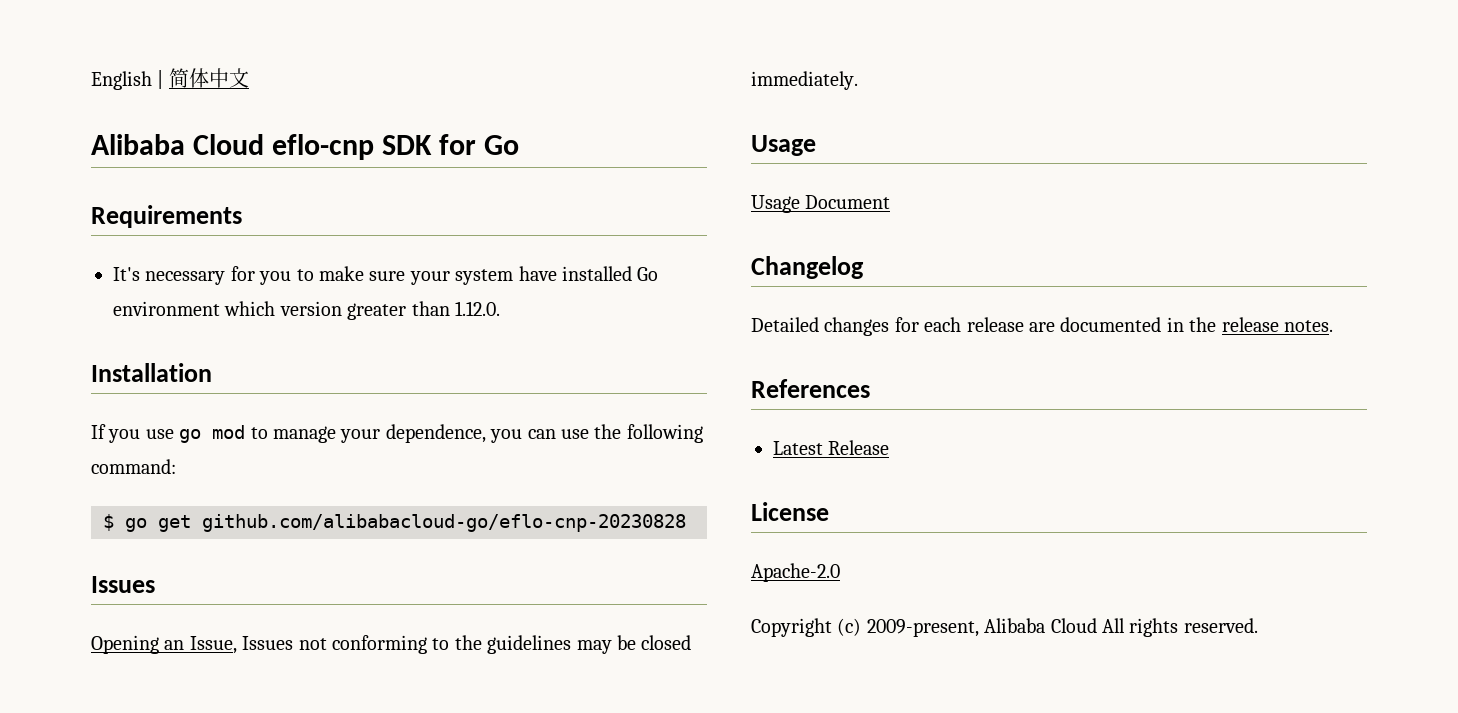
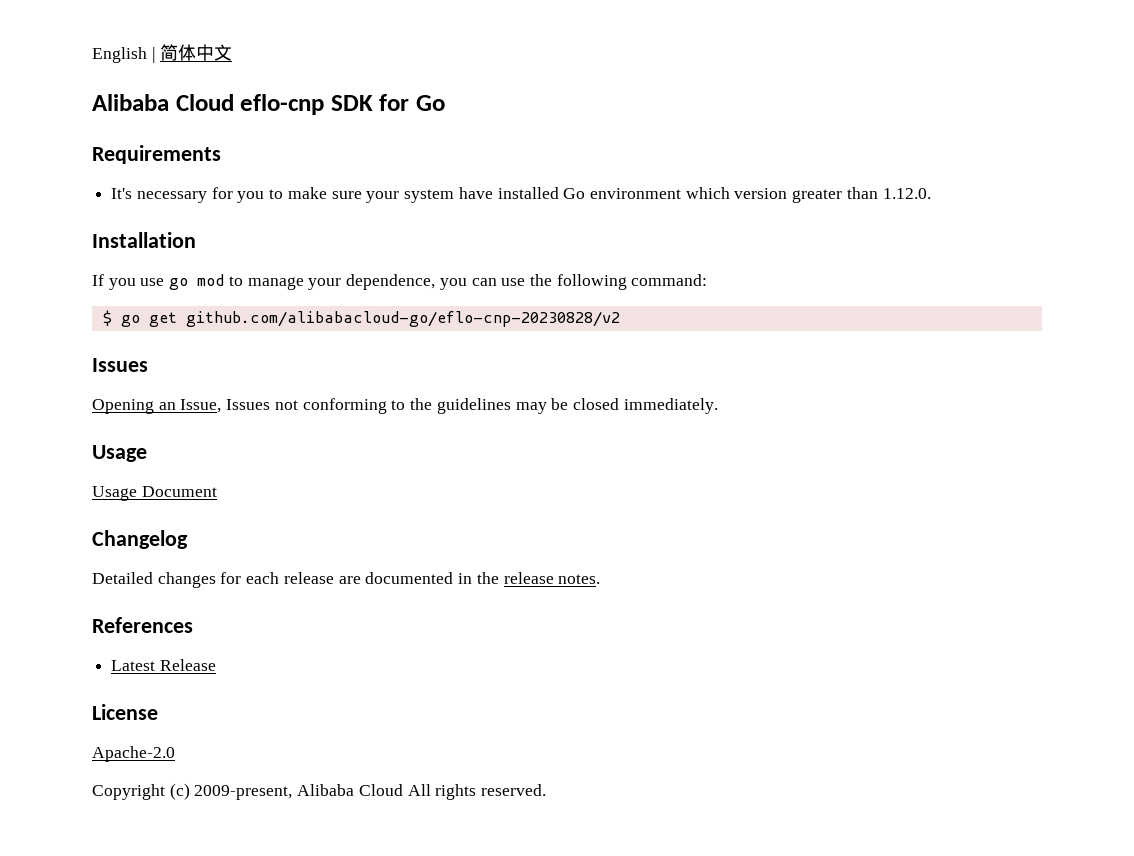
- $ go get github.com/alibabacloud-go/eflo-cnp-20230828
+ $ go get github.com/alibabacloud-go/eflo-cnp-20230828/v2

